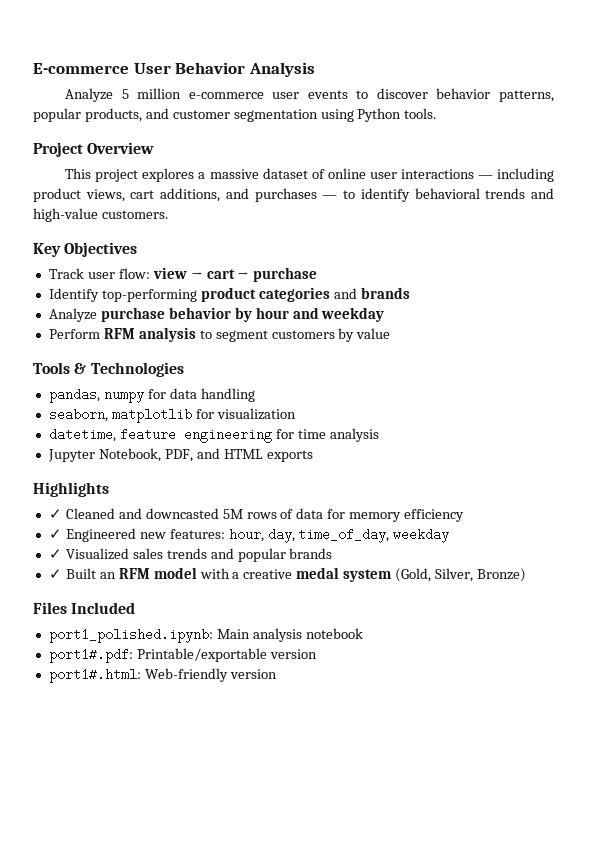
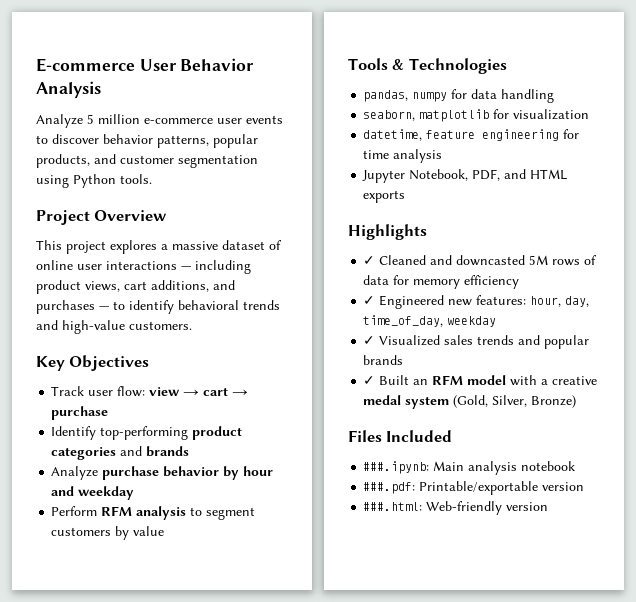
- port1_polished.ipynb: Main analysis notebook
+ ###.ipynb: Main analysis notebook
- port1#.pdf: Printable/exportable version
+ ###.pdf: Printable/exportable version
- port1#.html: Web-friendly version
+ ###.html: Web-friendly version

